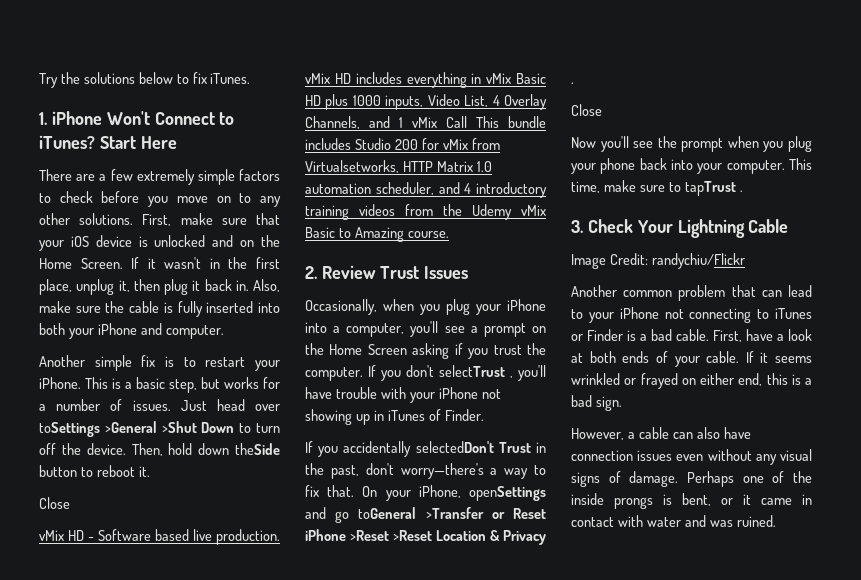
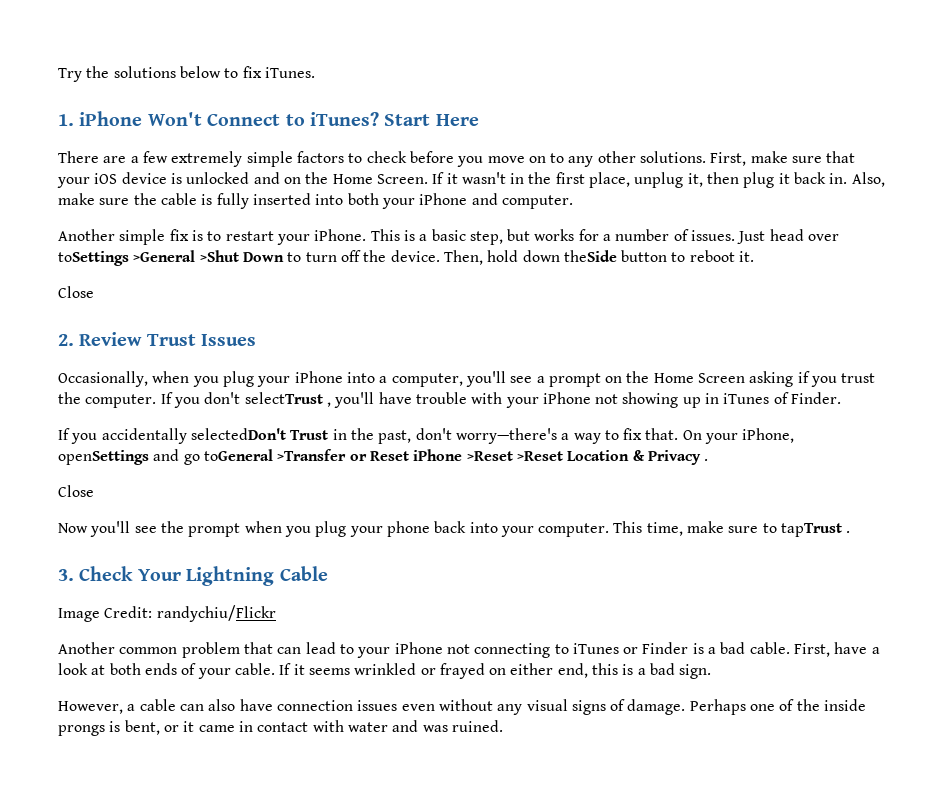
- vMix HD - Software based live production. vMix HD includes everything in vMix Basic HD plus 1000 inputs, Video List, 4 Overlay Channels, and 1 vMix Call This bundle includes Studio 200 for vMix from Virtualsetworks, HTTP Matrix 1.0 automation scheduler, and 4 introductory training videos from the Udemy vMix Basic to Amazing course.

